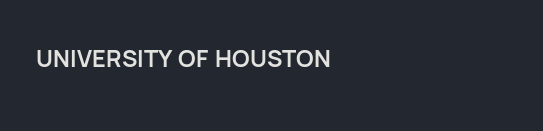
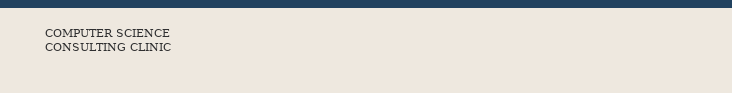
- UNIVERSITY OF HOUSTON
+ COMPUTER SCIENCE
+ CONSULTING CLINIC

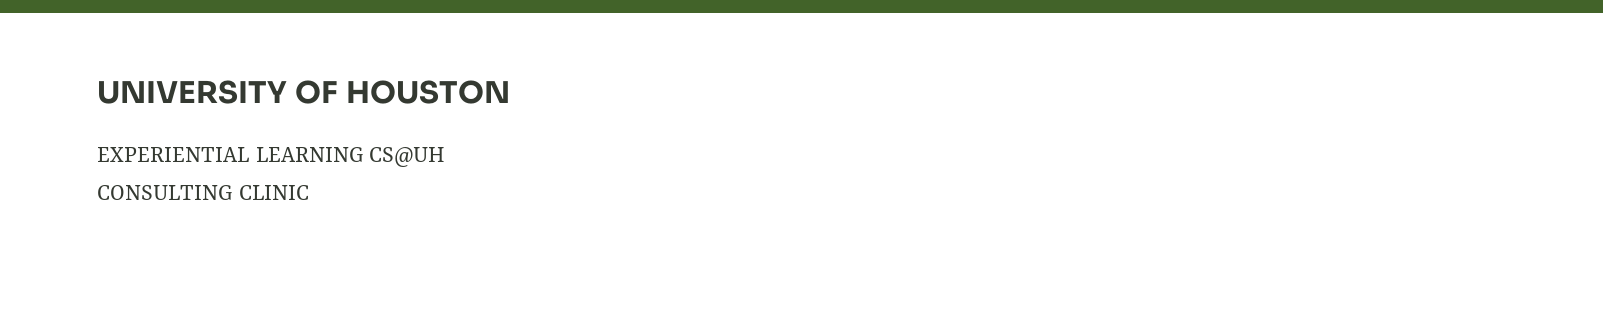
- COMPUTER SCIENCE
+ UNIVERSITY OF HOUSTON
+ EXPERIENTIAL LEARNING CS@UH

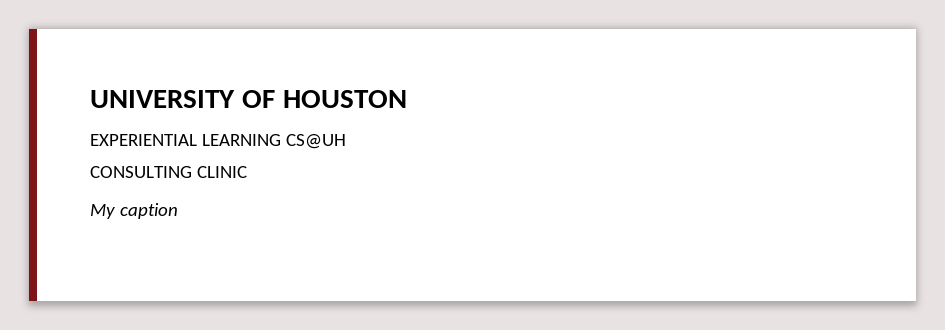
+ My caption

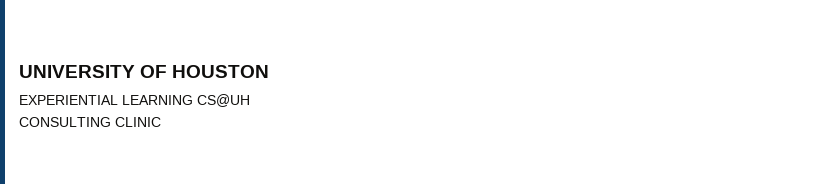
- My caption

